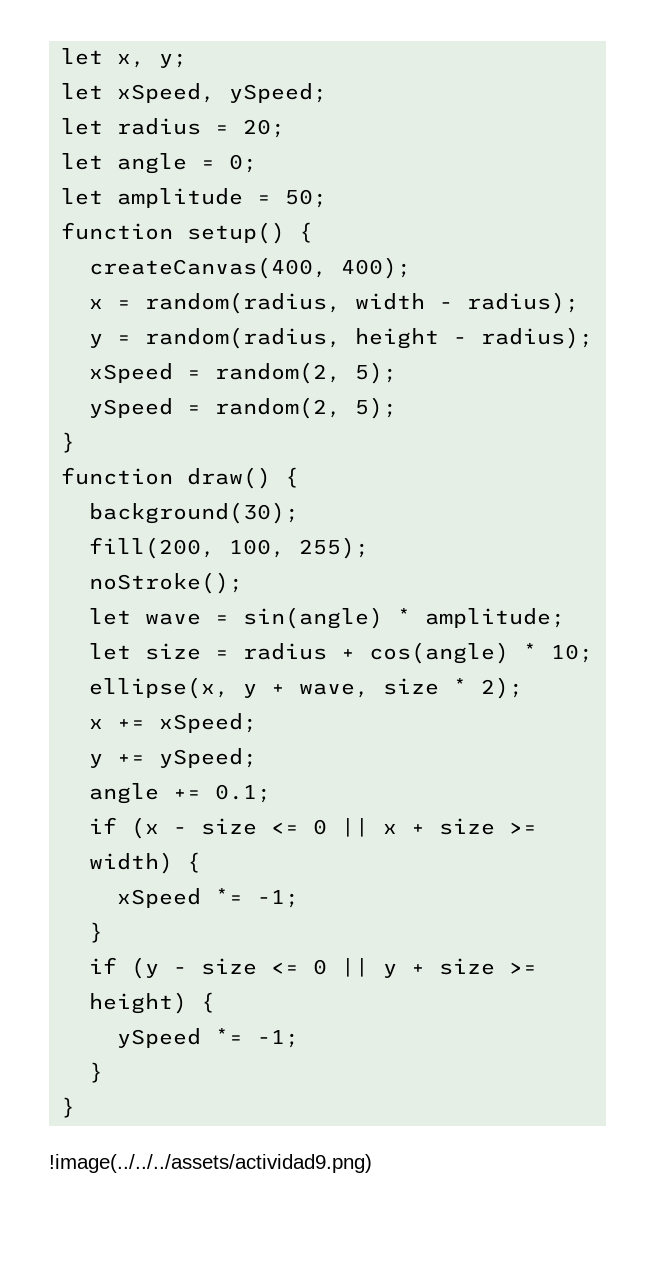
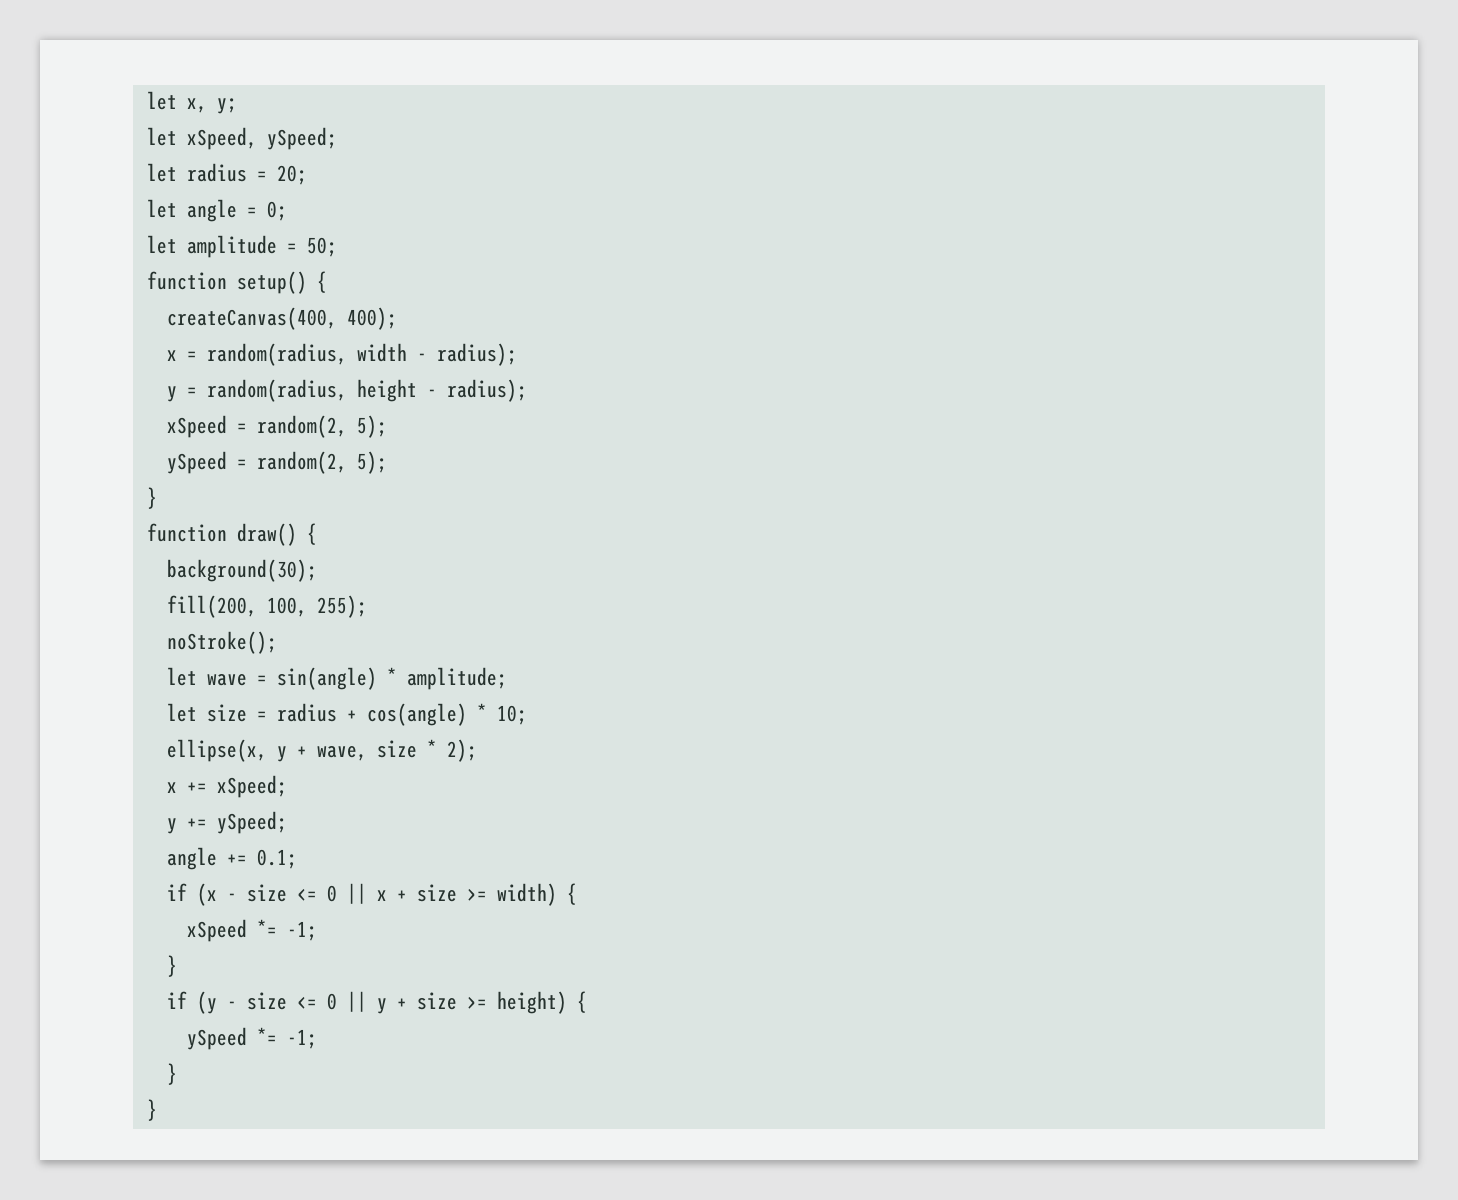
- !image(../../../assets/actividad9.png)

